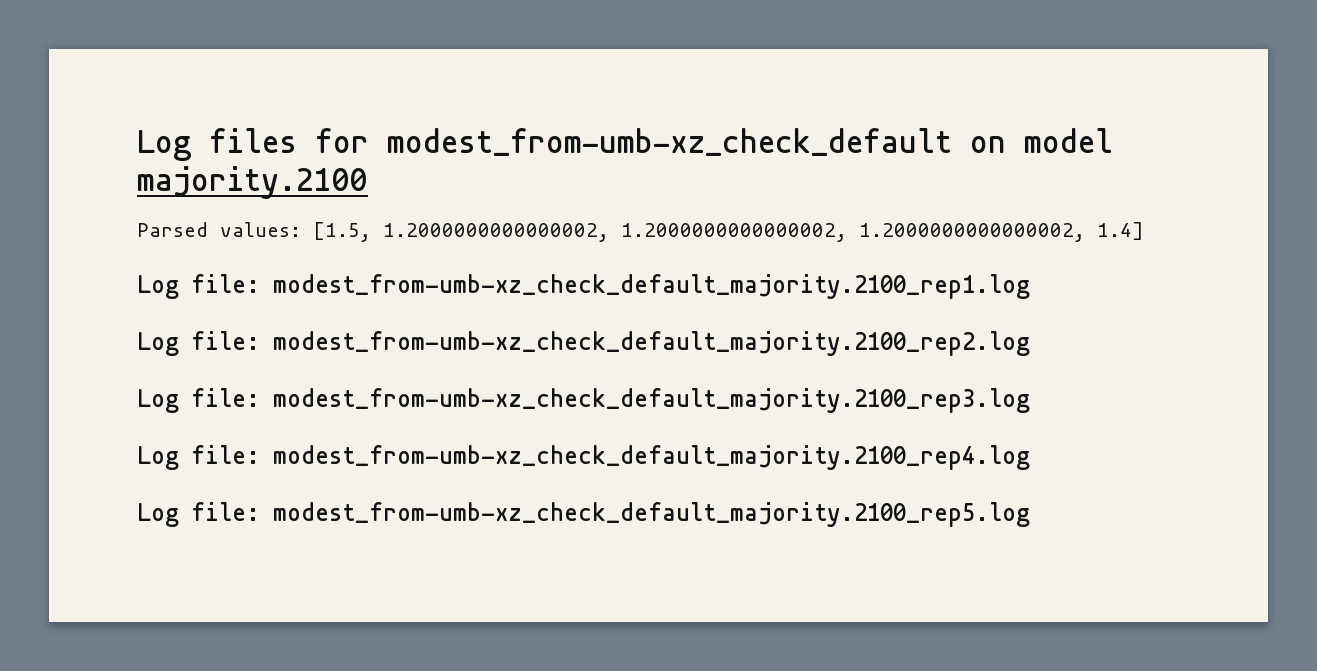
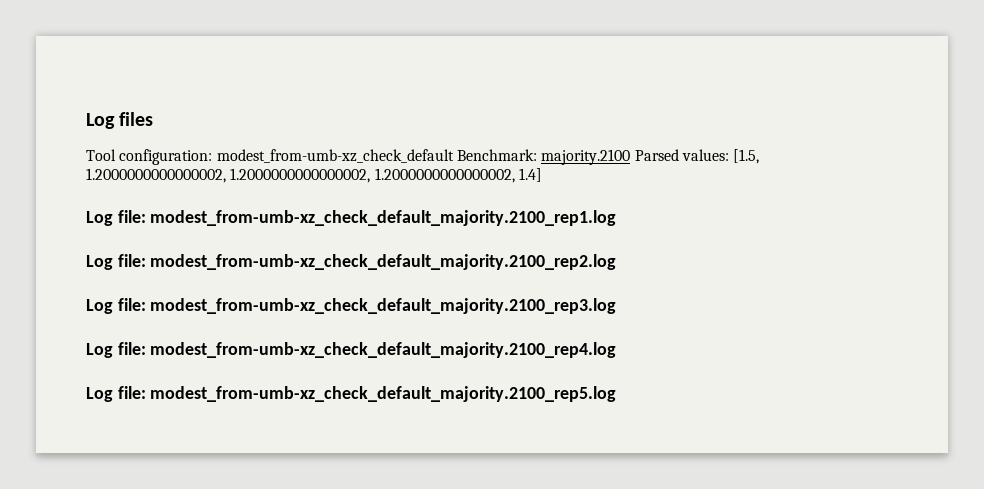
- Log files for modest_from-umb-xz_check_default on model majority.2100
- Parsed values: [1.5, 1.2000000000000002, 1.2000000000000002, 1.2000000000000002, 1.4]
+ Log files
+ Tool configuration: modest_from-umb-xz_check_default Benchmark: majority.2100 Parsed values: [1.5, 1.2000000000000002, 1.2000000000000002, 1.2000000000000002, 1.4]

